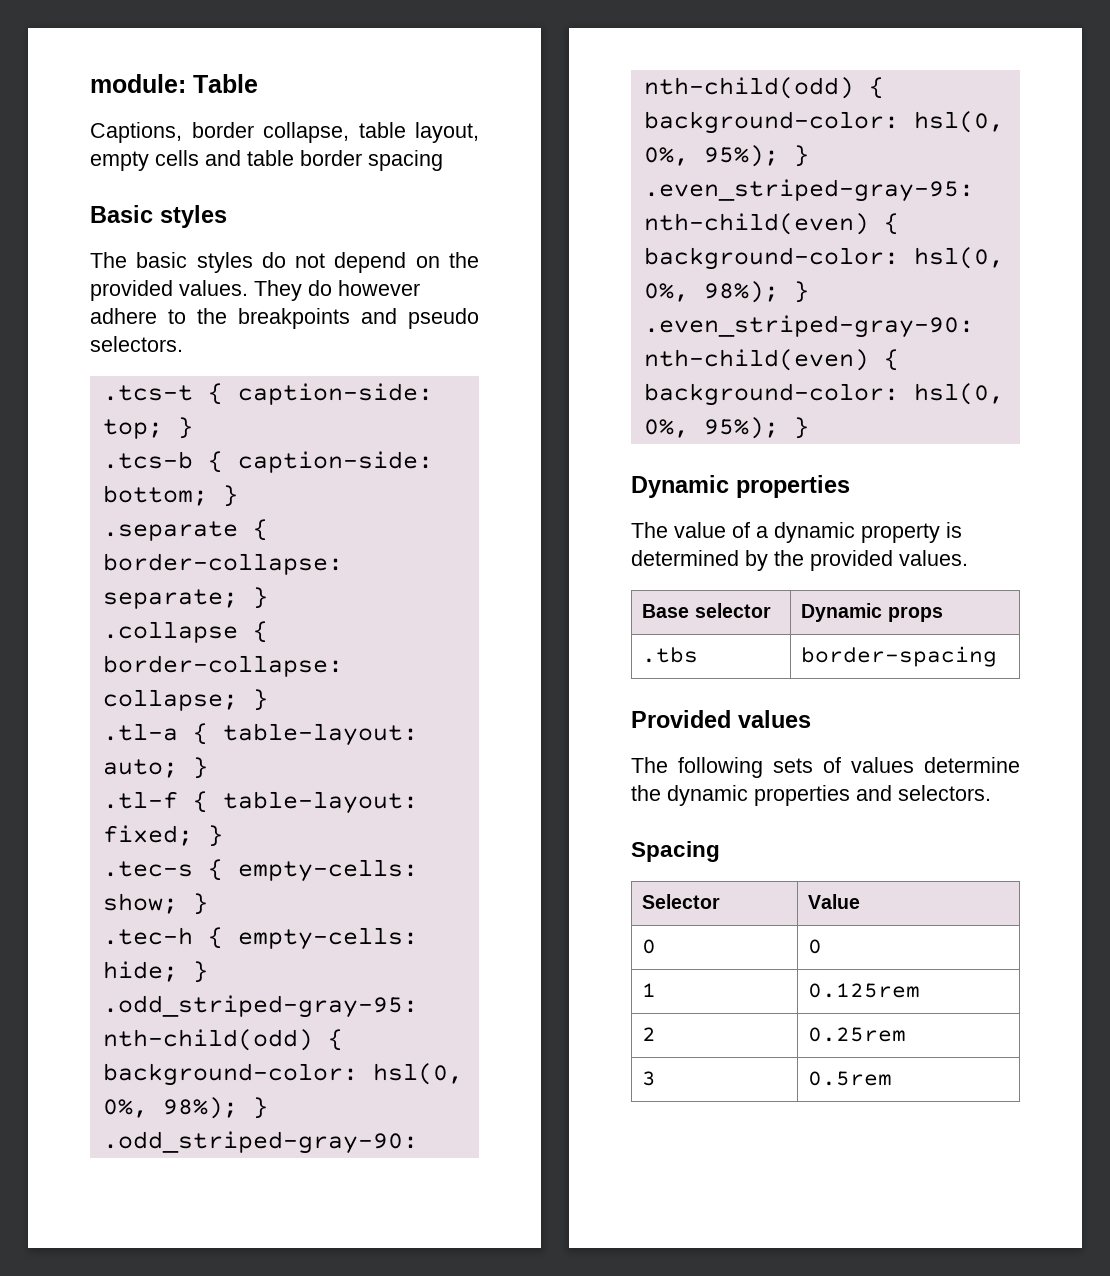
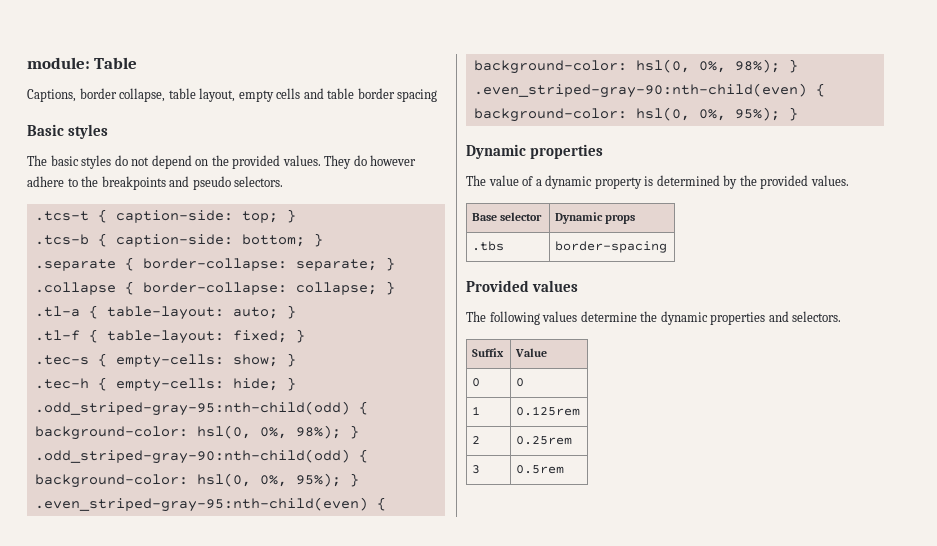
- The following sets of values determine the dynamic properties and selectors.
+ The following values determine the dynamic properties and selectors.
- Spacing
- Selector | Value
+ Suffix | Value

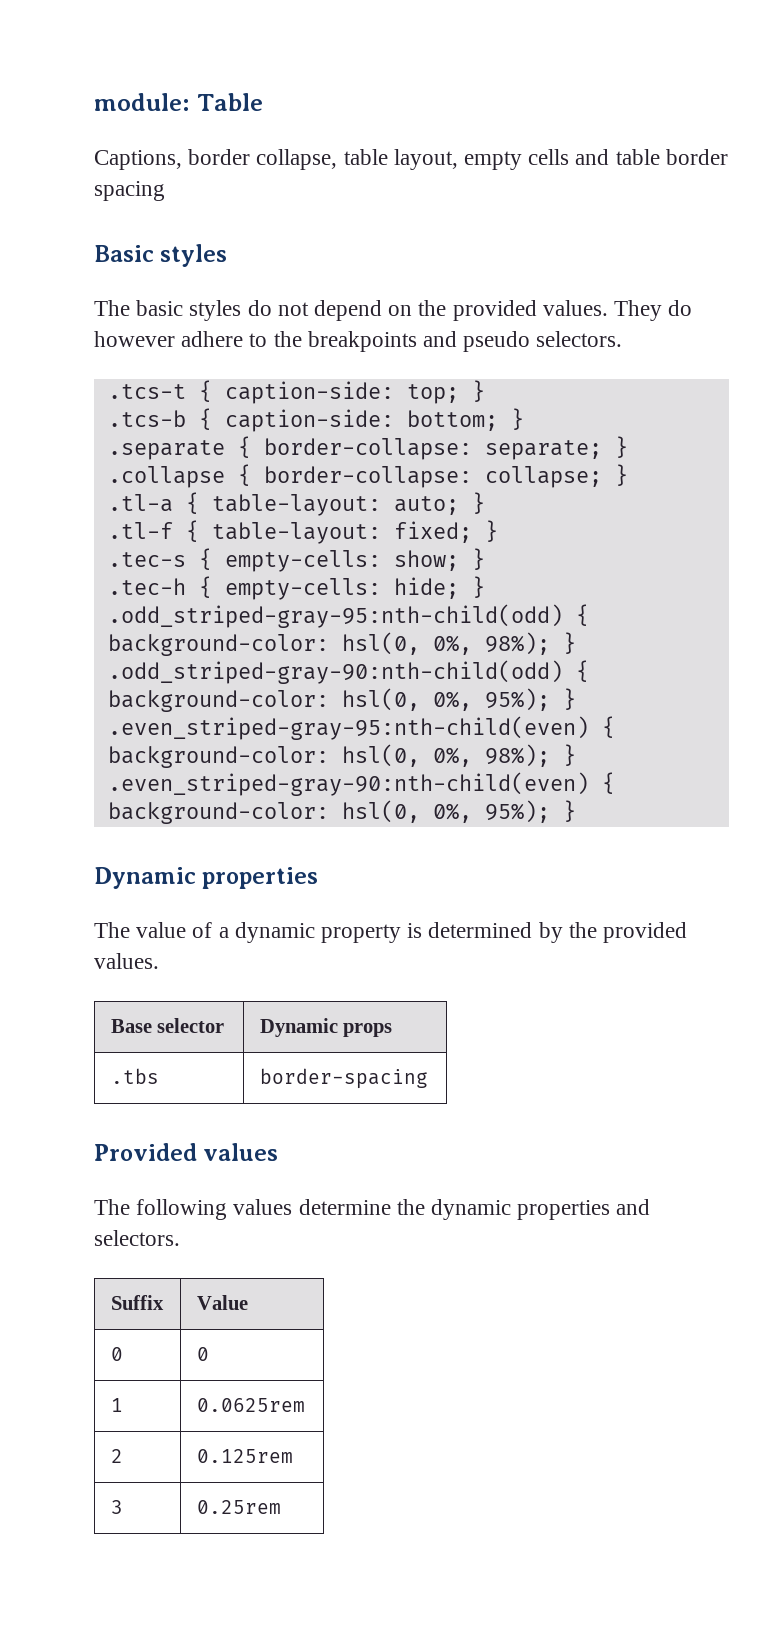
- 1 | 0.125rem
+ 1 | 0.0625rem
- 2 | 0.25rem
+ 2 | 0.125rem
- 3 | 0.5rem
+ 3 | 0.25rem

